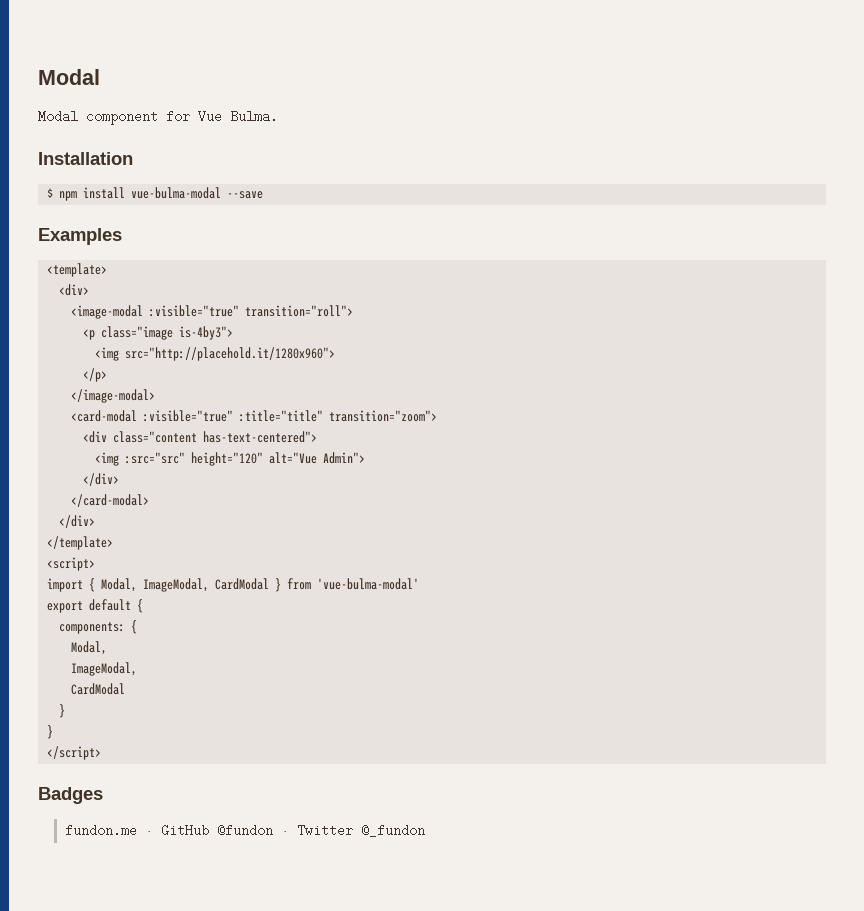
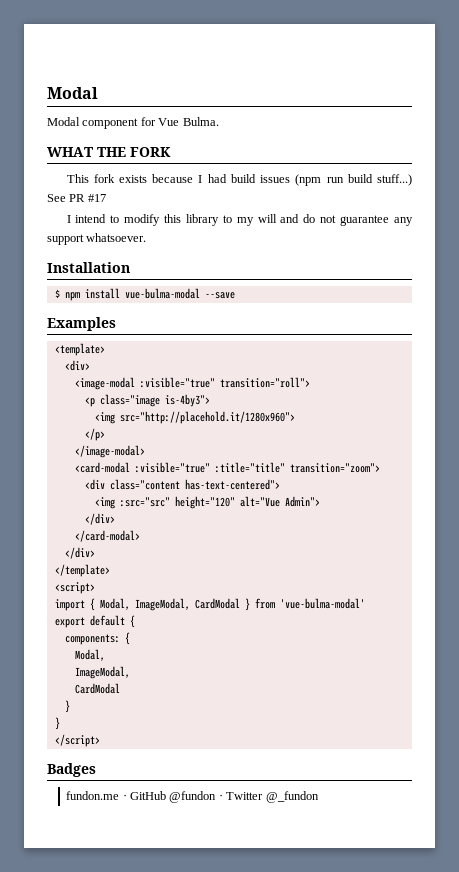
+ WHAT THE FORK
+ This fork exists because I had build issues (npm run build stuff...) See PR #17
+ I intend to modify this library to my will and do not guarantee any support whatsoever.

